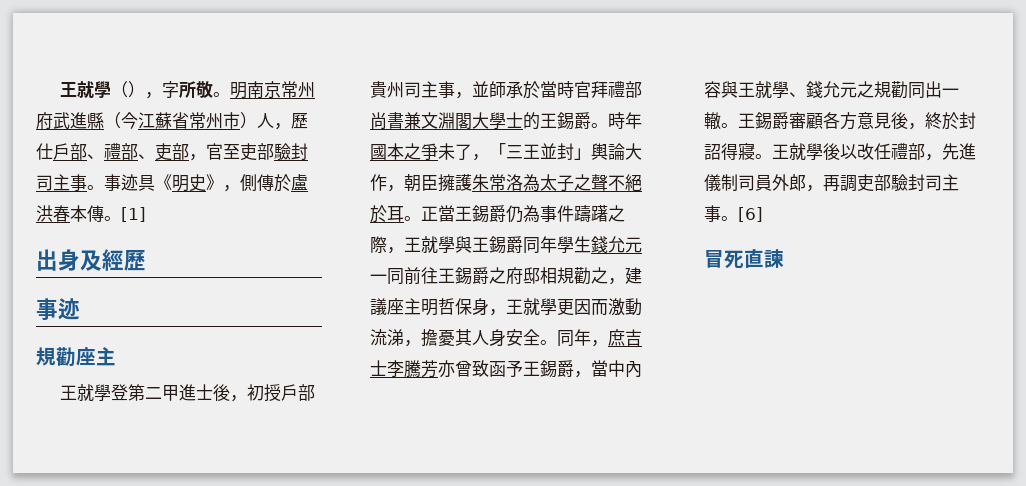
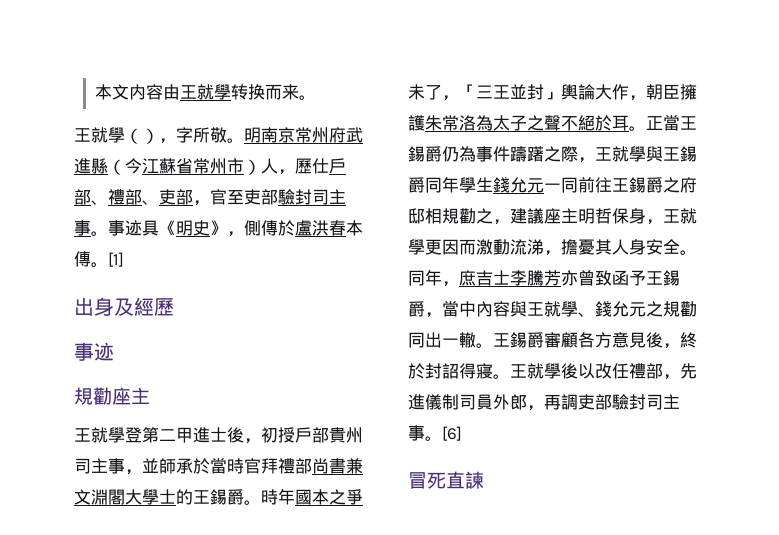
+ 本文内容由王就學转换而来。

